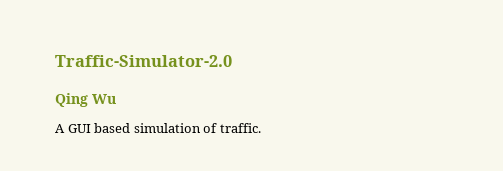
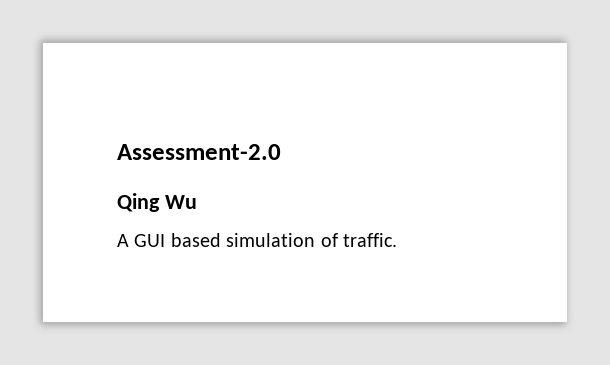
- Traffic-Simulator-2.0
+ Assessment-2.0

